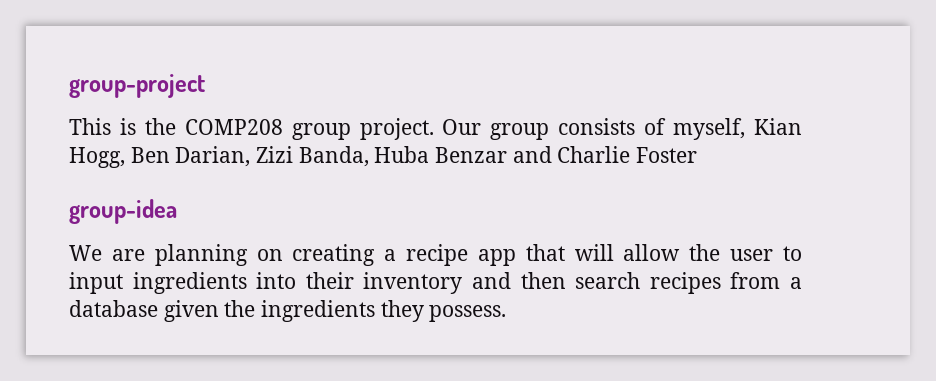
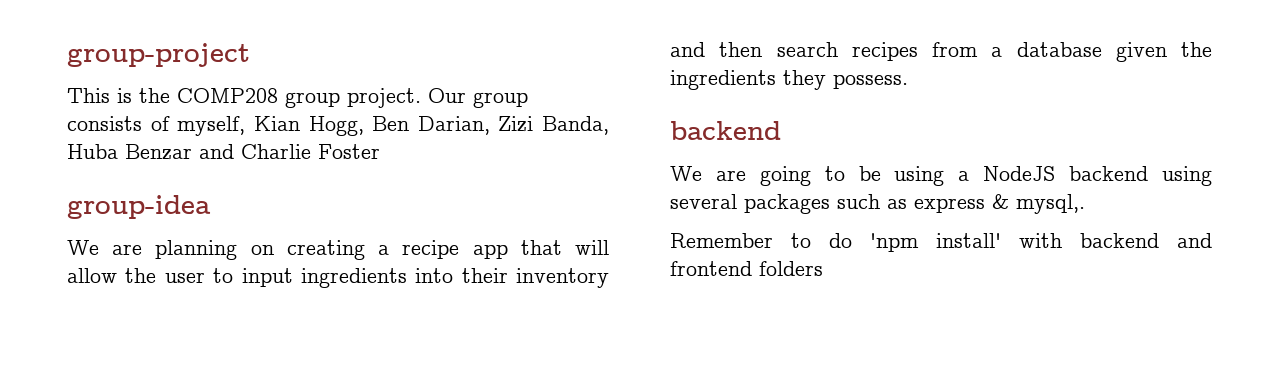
  We are planning on creating a recipe app that will allow the user to input ingredients into their inventory and then search recipes from a database given the ingredients they possess.
+ backend
+ We are going to be using a NodeJS backend using several packages such as express & mysql,.
+ Remember to do 'npm install' with backend and frontend folders

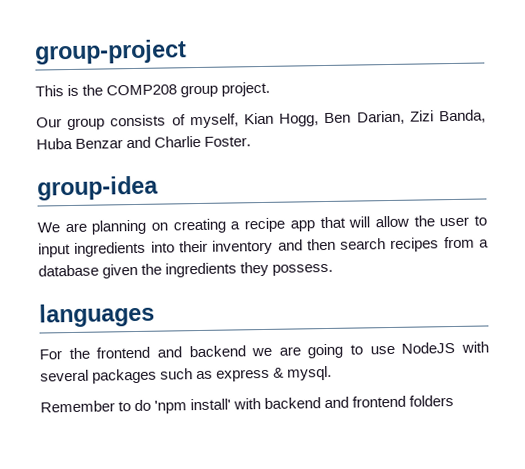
- This is the COMP208 group project. Our group consists of myself, Kian Hogg, Ben Darian, Zizi Banda, Huba Benzar and Charlie Foster
+ This is the COMP208 group project.
+ Our group consists of myself, Kian Hogg, Ben Darian, Zizi Banda, Huba Benzar and Charlie Foster.
  We are planning on creating a recipe app that will allow the user to input ingredients into their inventory and then search recipes from a database given the ingredients they possess.
- backend
- We are going to be using a NodeJS backend using several packages such as express & mysql,.
+ languages
+ For the frontend and backend we are going to use NodeJS with several packages such as express & mysql.

